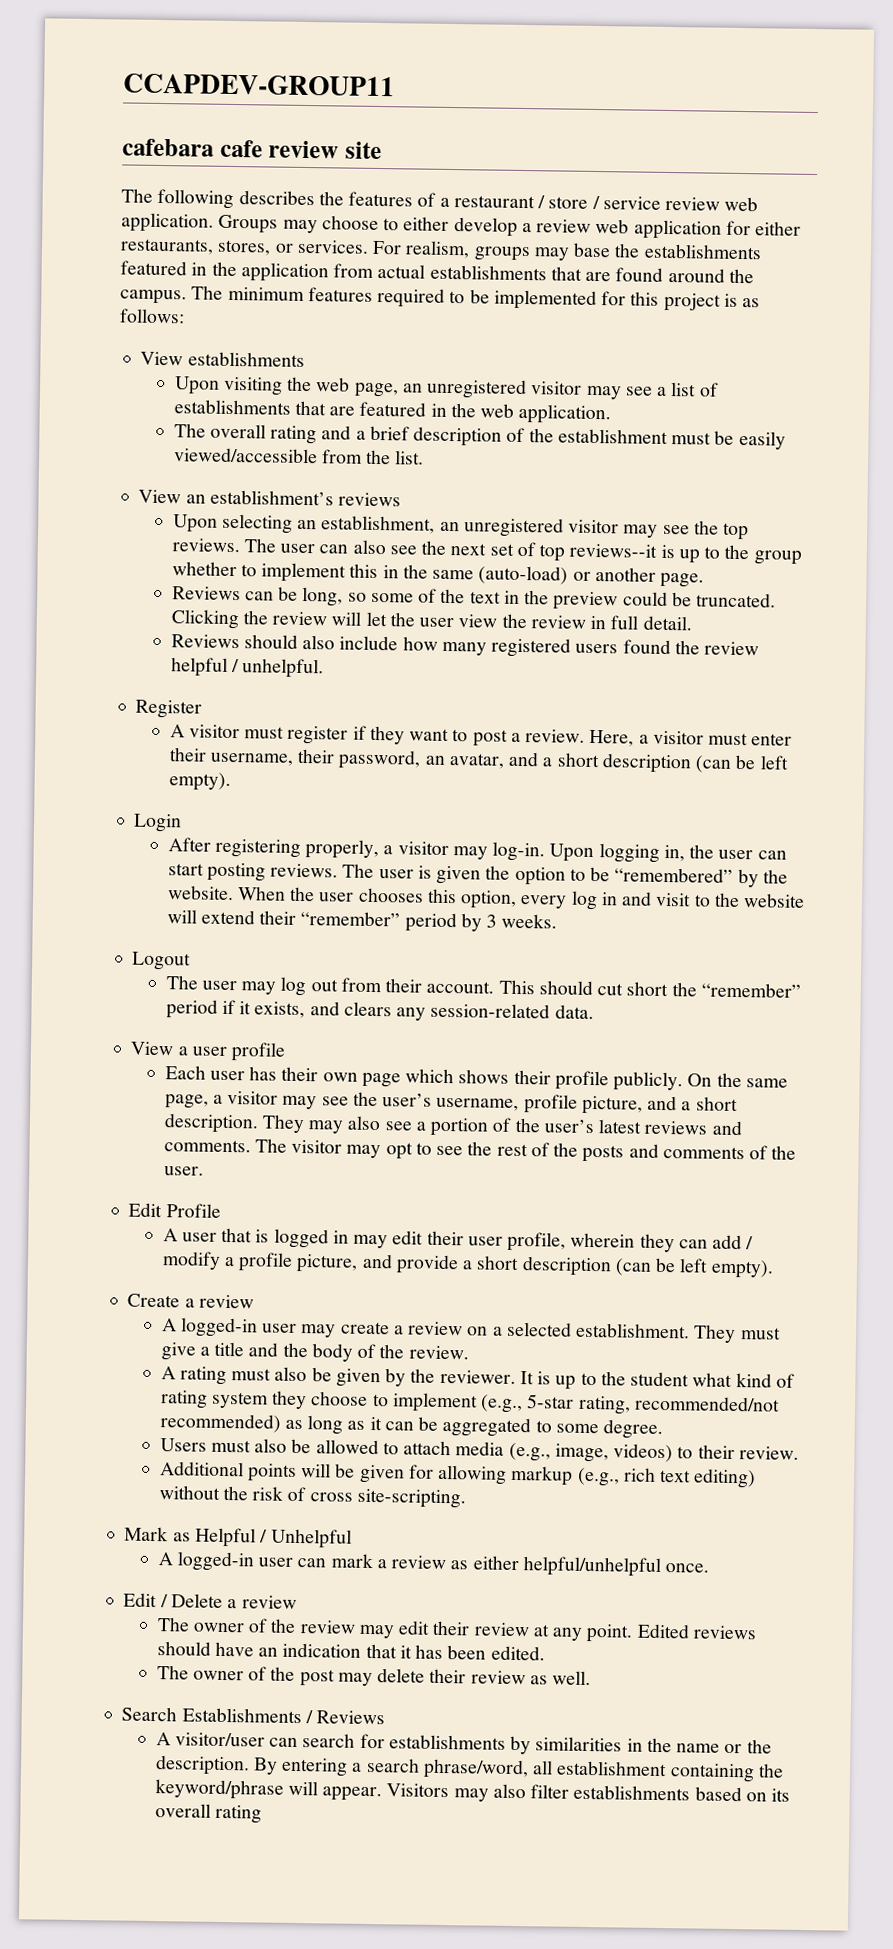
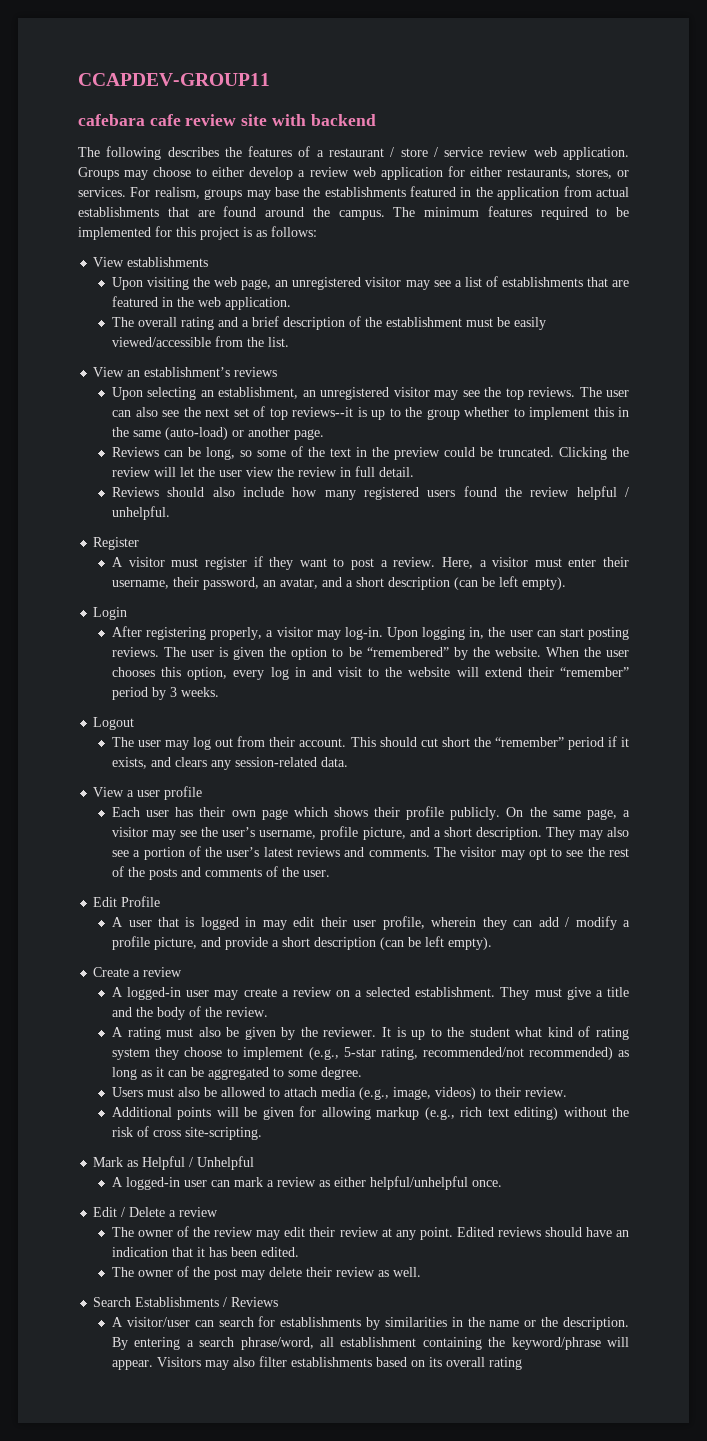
- cafebara cafe review site
+ cafebara cafe review site with backend

